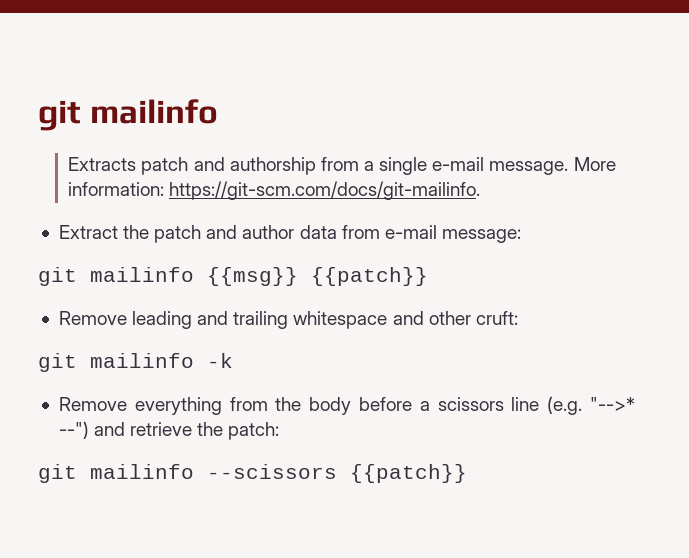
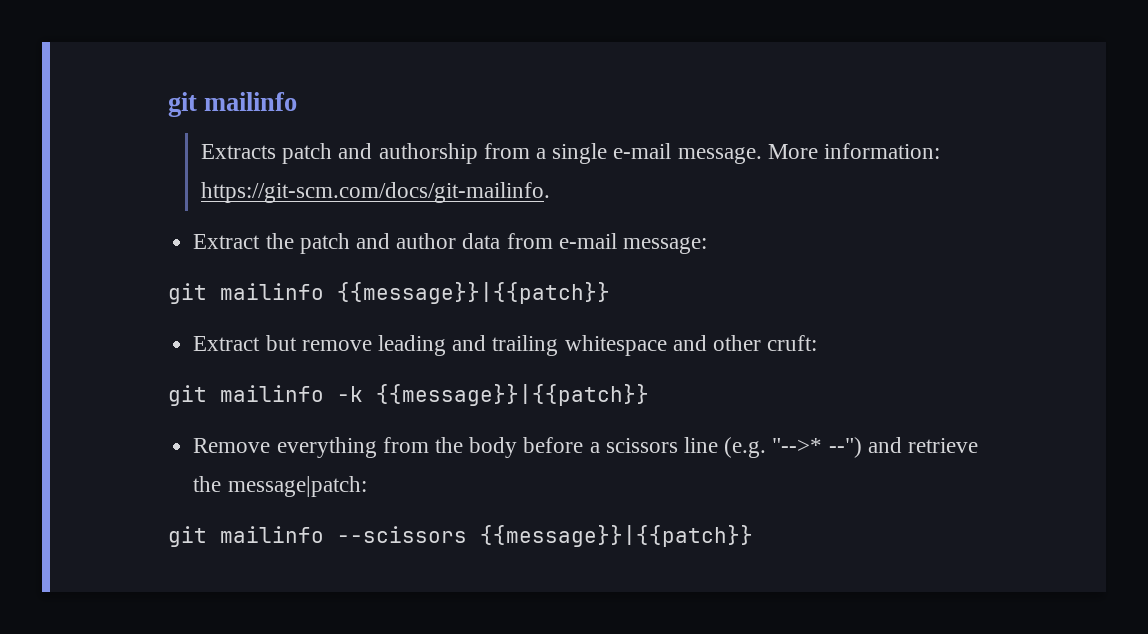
- git mailinfo {{msg}} {{patch}}
- Remove leading and trailing whitespace and other cruft:
+ git mailinfo {{message}}|{{patch}}
+ Extract but remove leading and trailing whitespace and other cruft:
- git mailinfo -k
+ git mailinfo -k {{message}}|{{patch}}
- Remove everything from the body before a scissors line (e.g. "-->* --") and retrieve the patch:
+ Remove everything from the body before a scissors line (e.g. "-->* --") and retrieve the message|patch:
- git mailinfo --scissors {{patch}}
+ git mailinfo --scissors {{message}}|{{patch}}

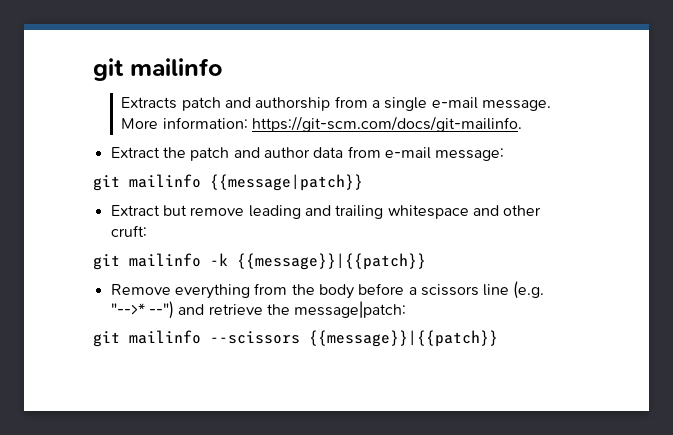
- git mailinfo {{message}}|{{patch}}
+ git mailinfo {{message|patch}}

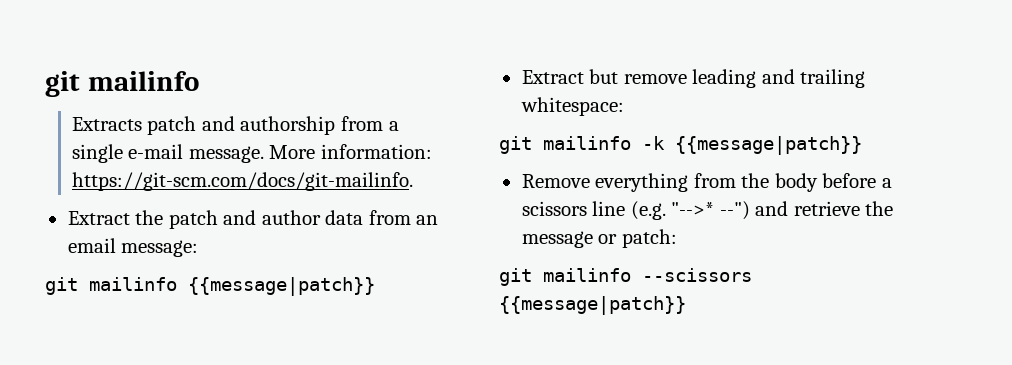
- Extract the patch and author data from e-mail message:
+ Extract the patch and author data from an email message:
- Extract but remove leading and trailing whitespace and other cruft:
+ Extract but remove leading and trailing whitespace:
- git mailinfo -k {{message}}|{{patch}}
+ git mailinfo -k {{message|patch}}
- Remove everything from the body before a scissors line (e.g. "-->* --") and retrieve the message|patch:
+ Remove everything from the body before a scissors line (e.g. "-->* --") and retrieve the message or patch:
- git mailinfo --scissors {{message}}|{{patch}}
+ git mailinfo --scissors {{message|patch}}

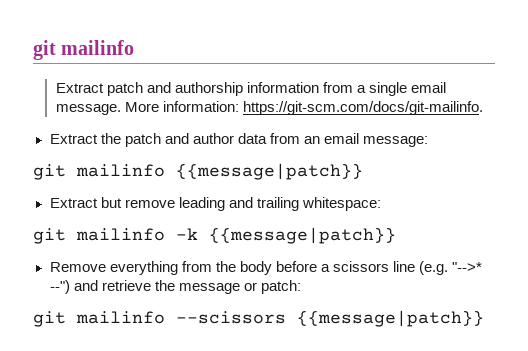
- Extracts patch and authorship from a single e-mail message.
+ Extract patch and authorship information from a single email message.

